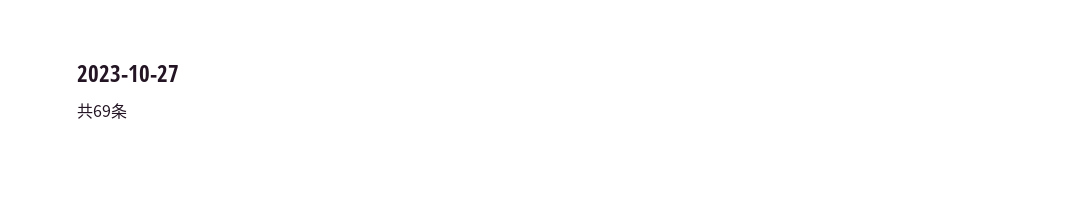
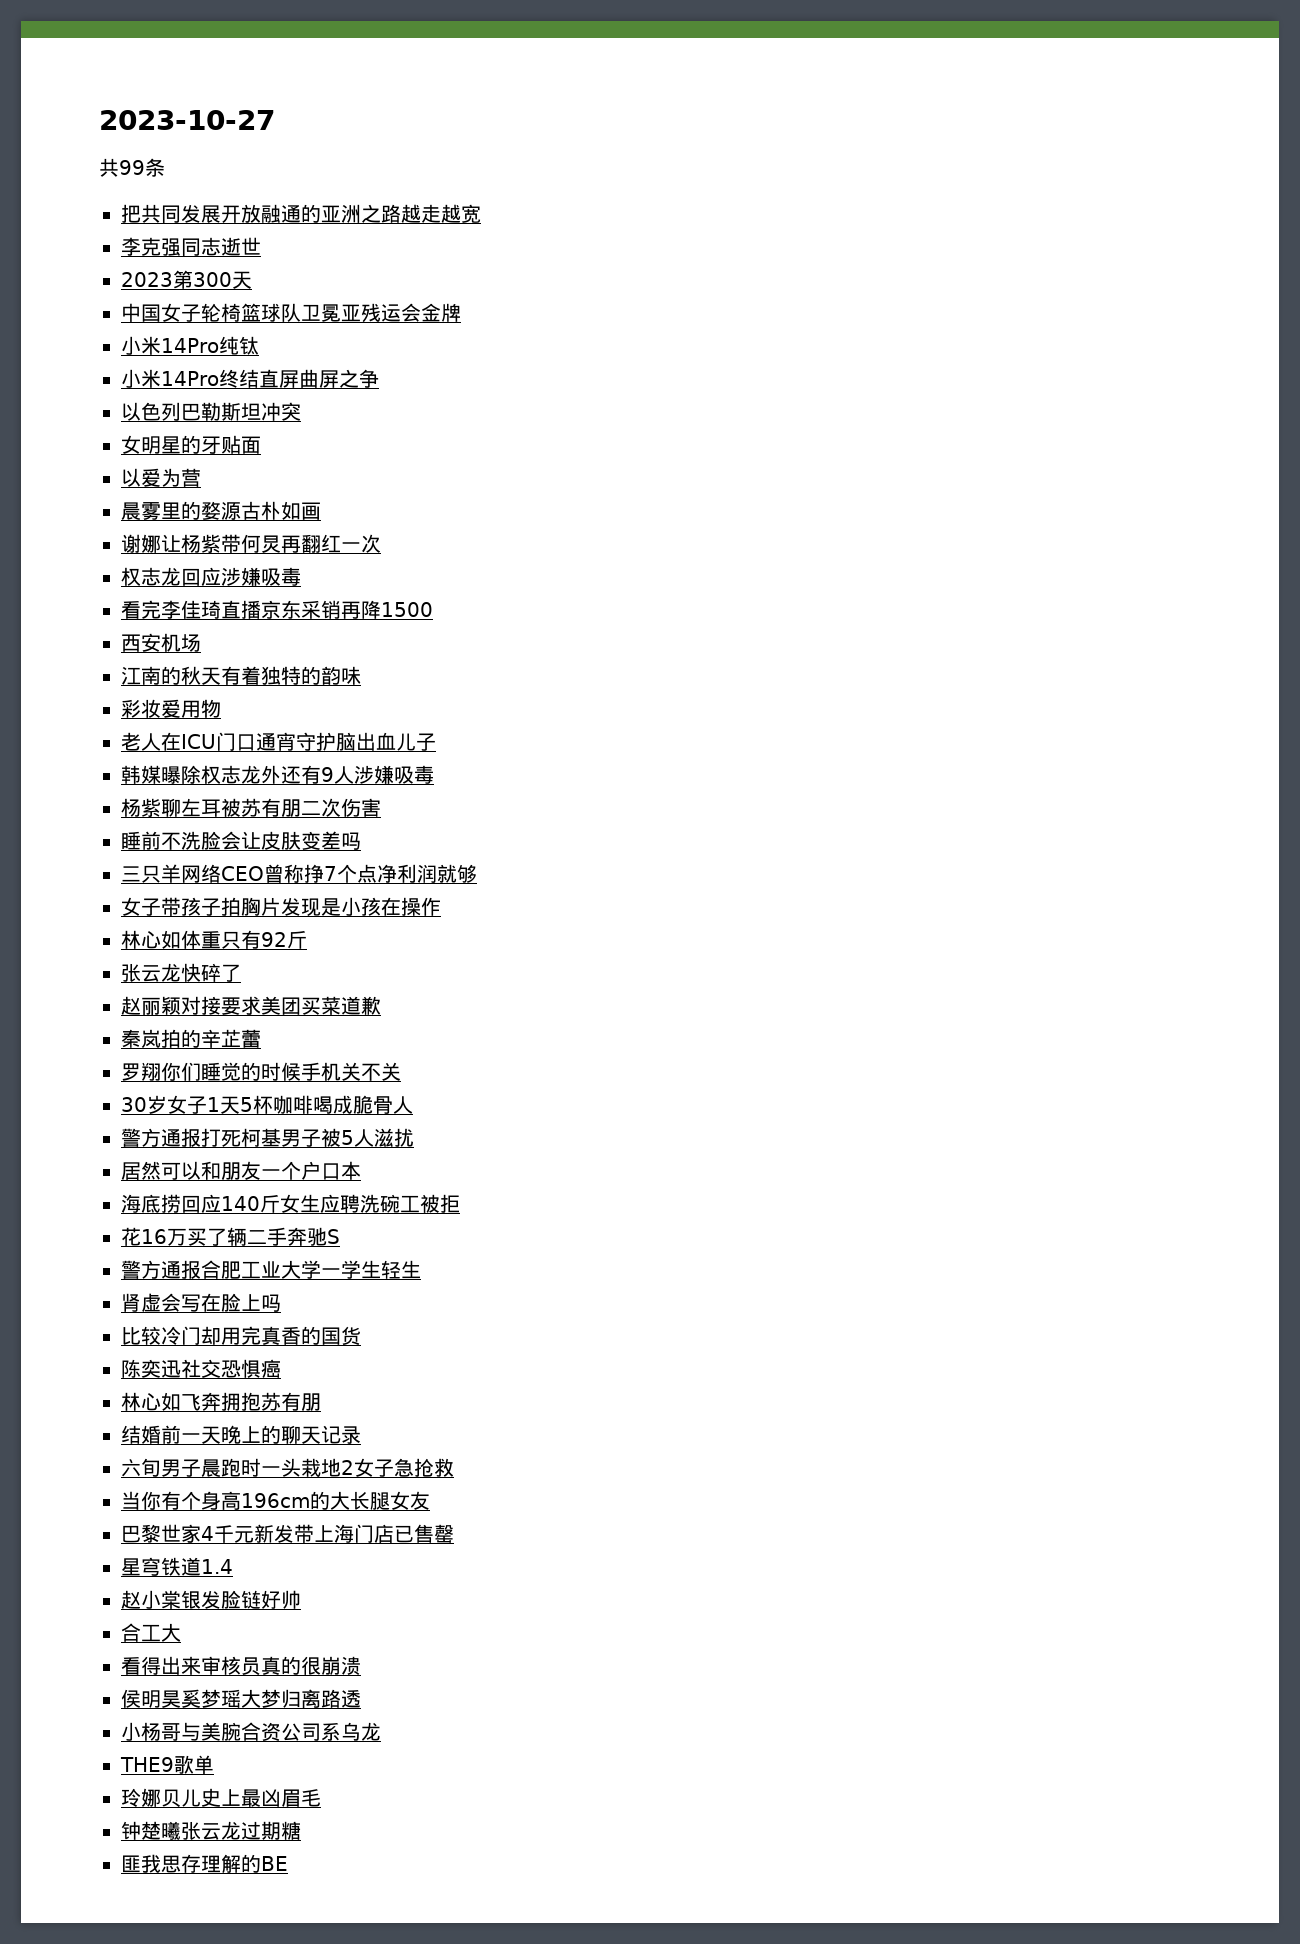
- 共69条
+ 共99条
+ 把共同发展开放融通的亚洲之路越走越宽
+ 李克强同志逝世
+ 2023第300天
+ 中国女子轮椅篮球队卫冕亚残运会金牌
+ 小米14Pro纯钛
+ 小米14Pro终结直屏曲屏之争
+ 以色列巴勒斯坦冲突
+ 女明星的牙贴面
+ 以爱为营
+ 晨雾里的婺源古朴如画
+ 谢娜让杨紫带何炅再翻红一次
+ 权志龙回应涉嫌吸毒
+ 看完李佳琦直播京东采销再降1500
+ 西安机场
+ 江南的秋天有着独特的韵味
+ 彩妆爱用物
+ 老人在ICU门口通宵守护脑出血儿子
+ 韩媒曝除权志龙外还有9人涉嫌吸毒
+ 杨紫聊左耳被苏有朋二次伤害
+ 睡前不洗脸会让皮肤变差吗
+ 三只羊网络CEO曾称挣7个点净利润就够
+ 女子带孩子拍胸片发现是小孩在操作
+ 林心如体重只有92斤
+ 张云龙快碎了
+ 赵丽颖对接要求美团买菜道歉
+ 秦岚拍的辛芷蕾
+ 罗翔你们睡觉的时候手机关不关
+ 30岁女子1天5杯咖啡喝成脆骨人
+ 警方通报打死柯基男子被5人滋扰
+ 居然可以和朋友一个户口本
+ 海底捞回应140斤女生应聘洗碗工被拒
+ 花16万买了辆二手奔驰S
+ 警方通报合肥工业大学一学生轻生
+ 肾虚会写在脸上吗
+ 比较冷门却用完真香的国货
+ 陈奕迅社交恐惧癌
+ 林心如飞奔拥抱苏有朋
+ 结婚前一天晚上的聊天记录
+ 六旬男子晨跑时一头栽地2女子急抢救
+ 当你有个身高196cm的大长腿女友
+ 巴黎世家4千元新发带上海门店已售罄
+ 星穹铁道1.4
+ 赵小棠银发脸链好帅
+ 合工大
+ 看得出来审核员真的很崩溃
+ 侯明昊奚梦瑶大梦归离路透
+ 小杨哥与美腕合资公司系乌龙
+ THE9歌单
+ 玲娜贝儿史上最凶眉毛
+ 钟楚曦张云龙过期糖
+ 匪我思存理解的BE

